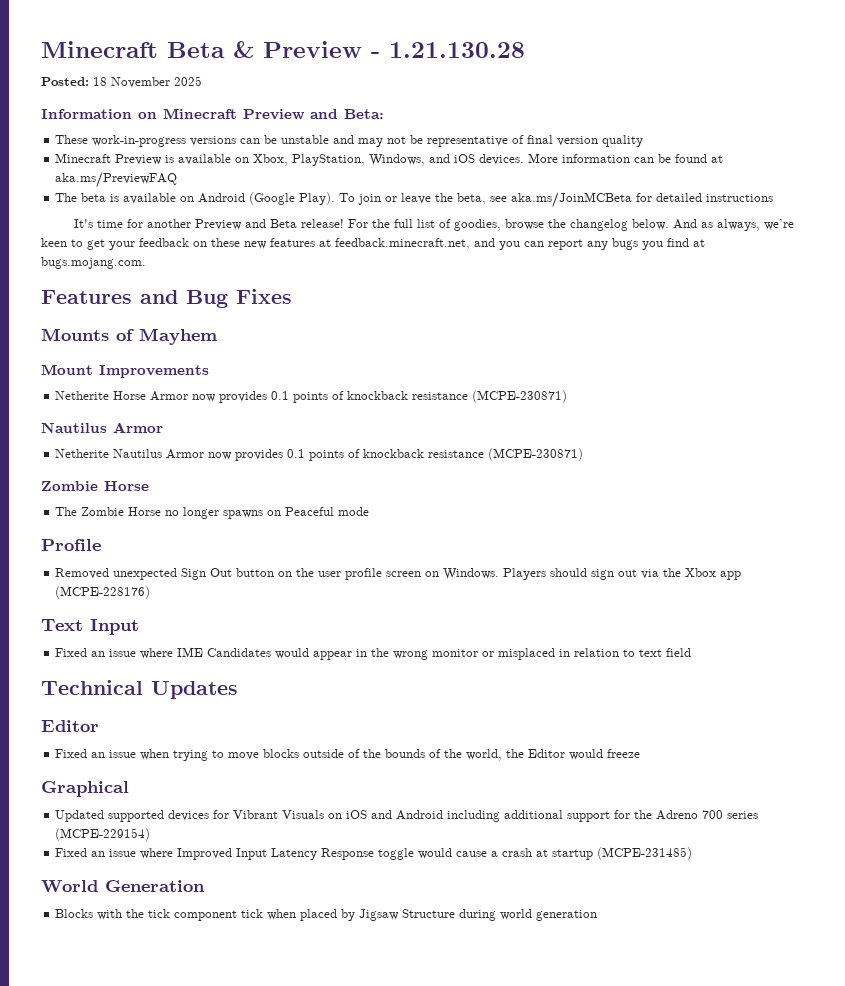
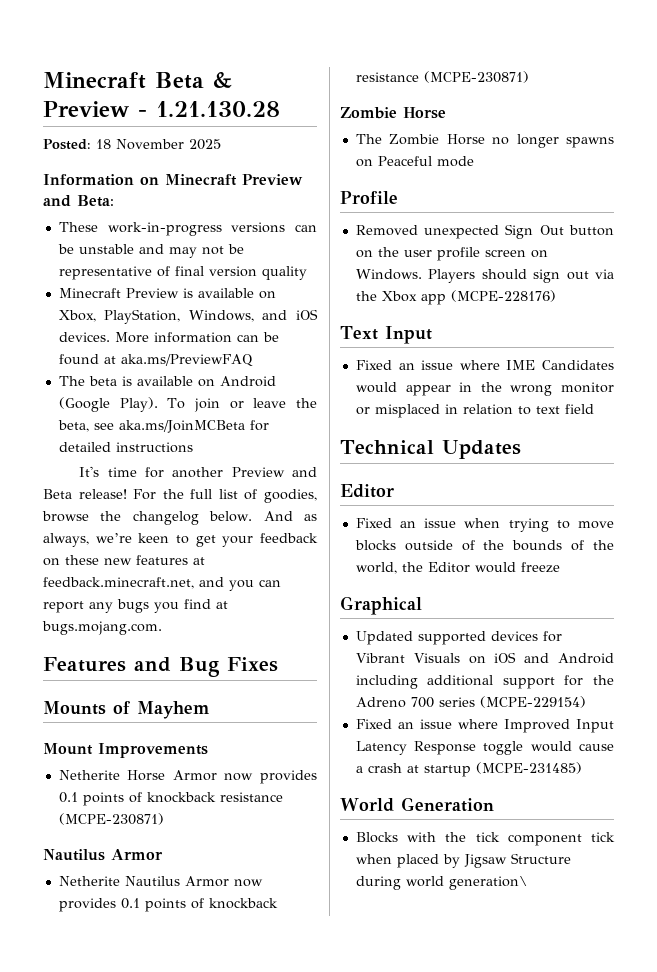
- Blocks with the tick component tick when placed by Jigsaw Structure during world generation
+ Blocks with the tick component tick when placed by Jigsaw Structure during world generation\

